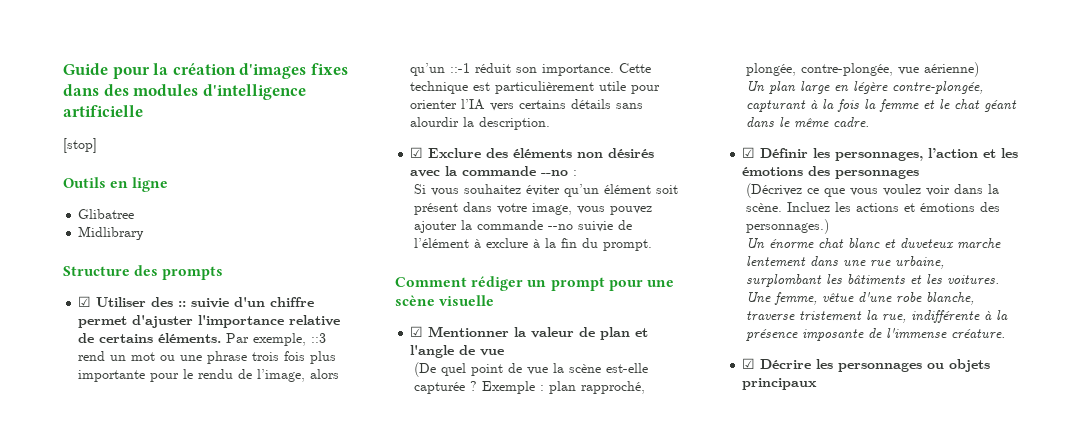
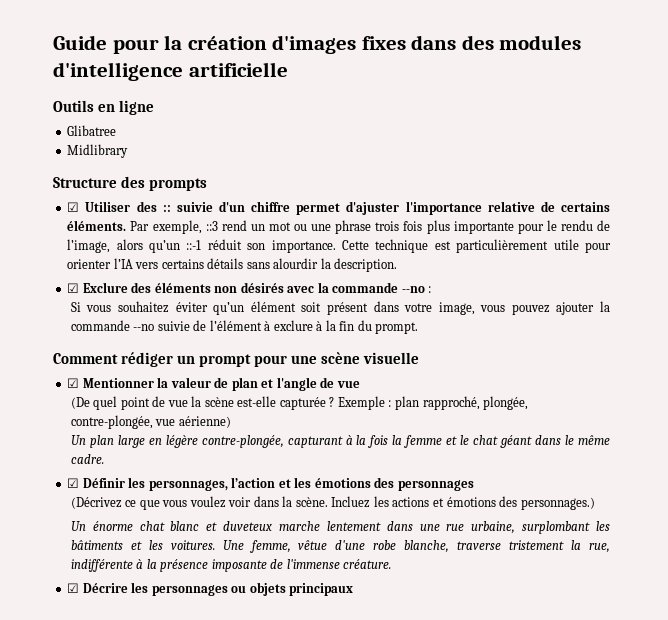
- [stop]

